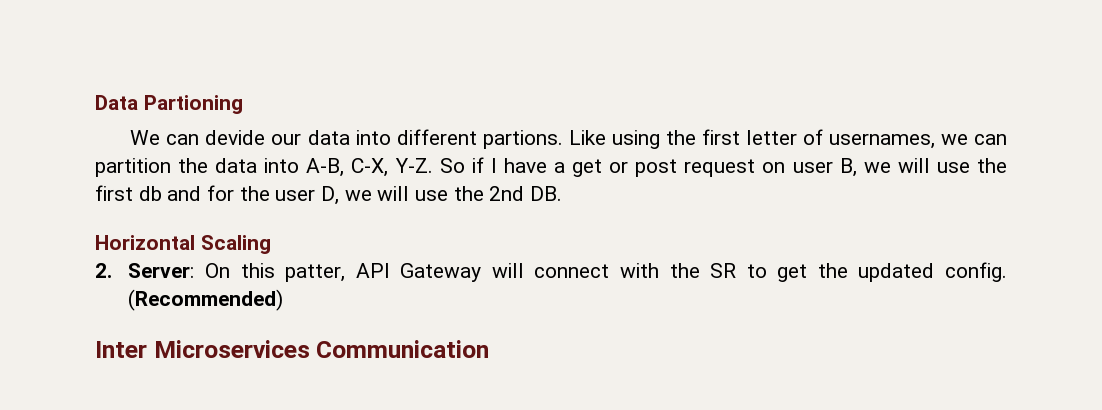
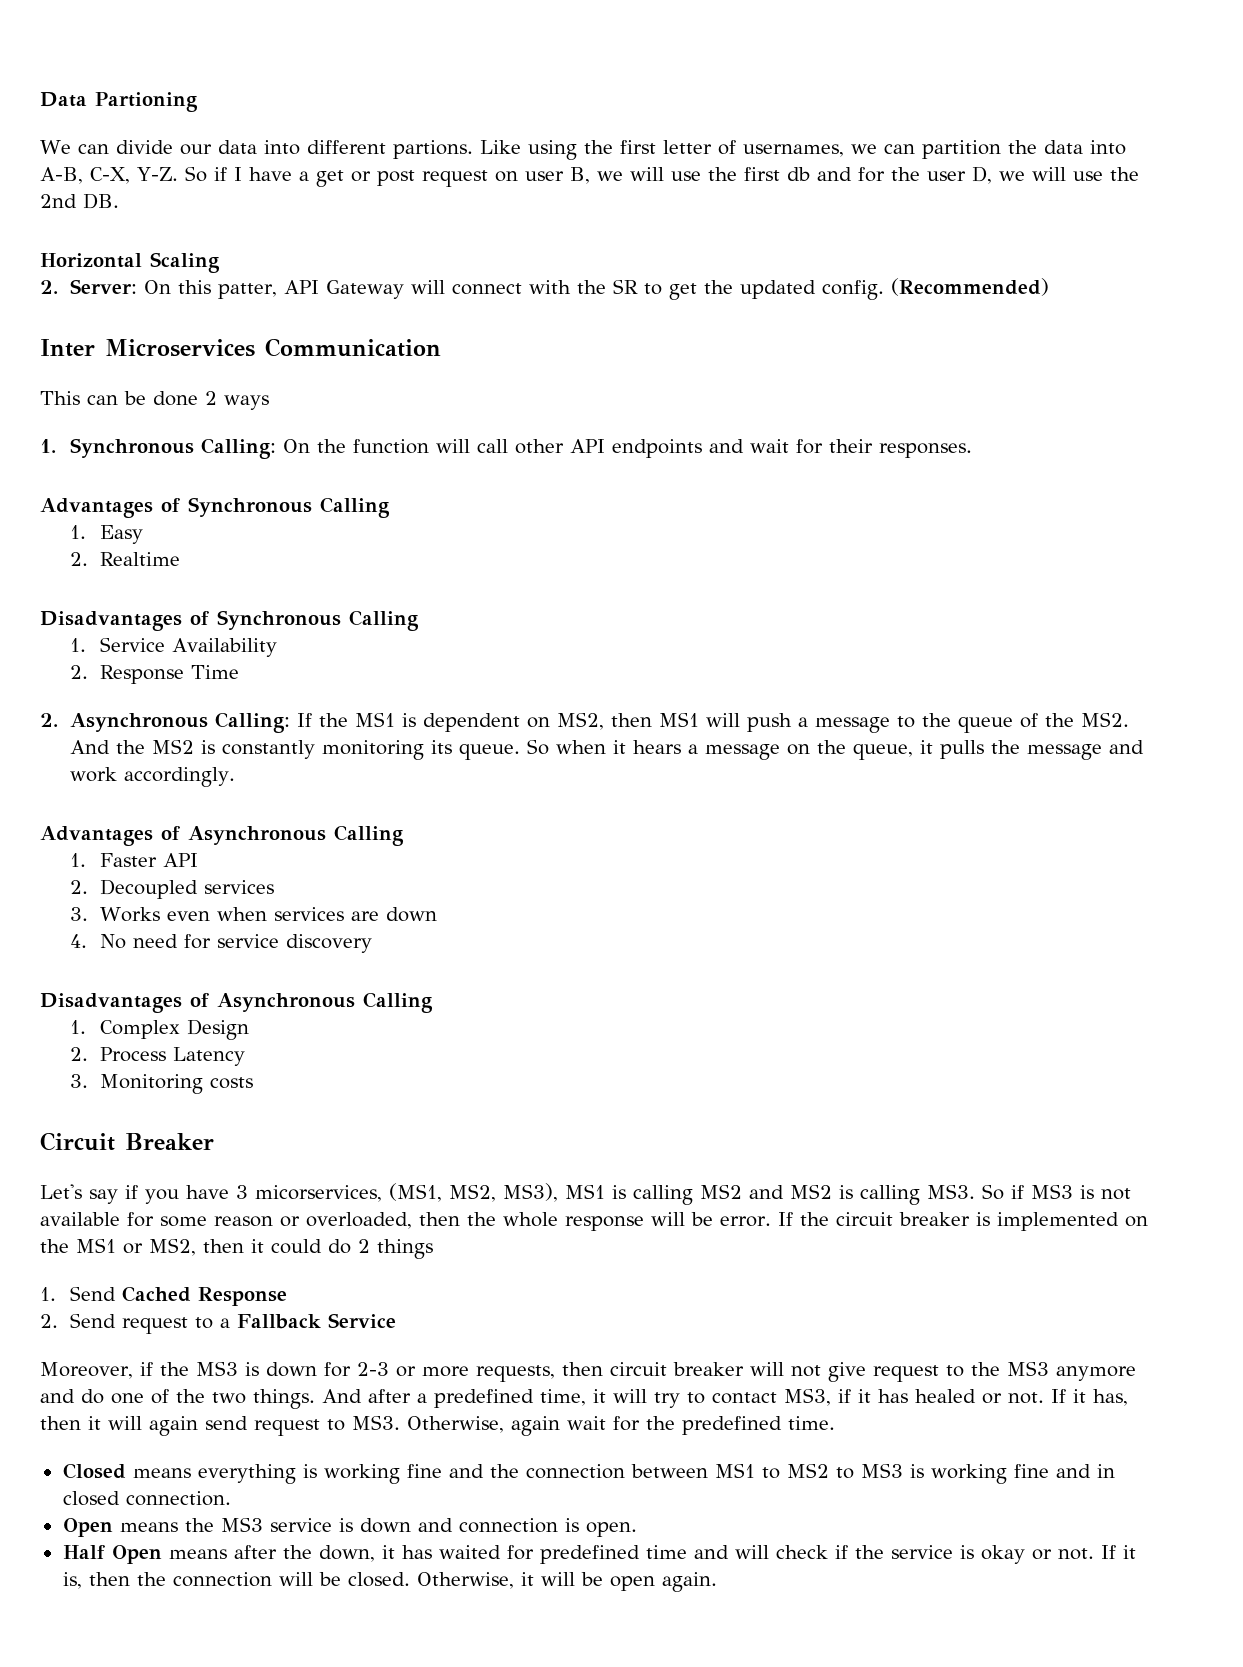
- We can devide our data into different partions.
+ We can divide our data into different partions.
+ This can be done 2 ways
+ 1. Synchronous Calling: On the function will call other API endpoints and wait for their responses.
+ Advantages of Synchronous Calling
+ 1. Easy
+ 2. Realtime
+ Disadvantages of Synchronous Calling
+ 1. Service Availability
+ 2. Response Time
+ 2. Asynchronous Calling: If the MS1 is dependent on MS2, then MS1 will push a message to the queue of the MS2. And the MS2 is constantly monitoring its queue. So when it hears a message on the queue, it pulls the message and work accordingly.
+ Advantages of Asynchronous Calling
+ 1. Faster API
+ 2. Decoupled services
+ 3. Works even when services are down
+ 4. No need for service discovery
+ Disadvantages of Asynchronous Calling
+ 1. Complex Design
+ 2. Process Latency
+ 3. Monitoring costs
+ Circuit Breaker
+ Let's say if you have 3 micorservices, (MS1, MS2, MS3), MS1 is calling MS2 and MS2 is calling MS3. So if MS3 is not available for some reason or overloaded, then the whole response will be error. If the circuit breaker is implemented on the MS1 or MS2, then it could do 2 things
+ 1. Send Cached Response
+ 2. Send request to a Fallback Service
+ Moreover, if the MS3 is down for 2-3 or more requests, then circuit breaker will not give request to the MS3 anymore and do one of the two things. And after a predefined time, it will try to contact MS3, if it has healed or not. If it has, then it will again send request to MS3. Otherwise, again wait for the predefined time.
+ Closed means everything is working fine and the connection between MS1 to MS2 to MS3 is working fine and in closed connection.
+ Open means the MS3 service is down and connection is open.
+ Half Open means after the down, it has waited for predefined time and will check if the service is okay or not. If it is, then the connection will be closed. Otherwise, it will be open again.

